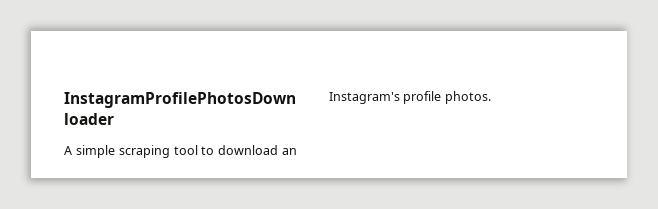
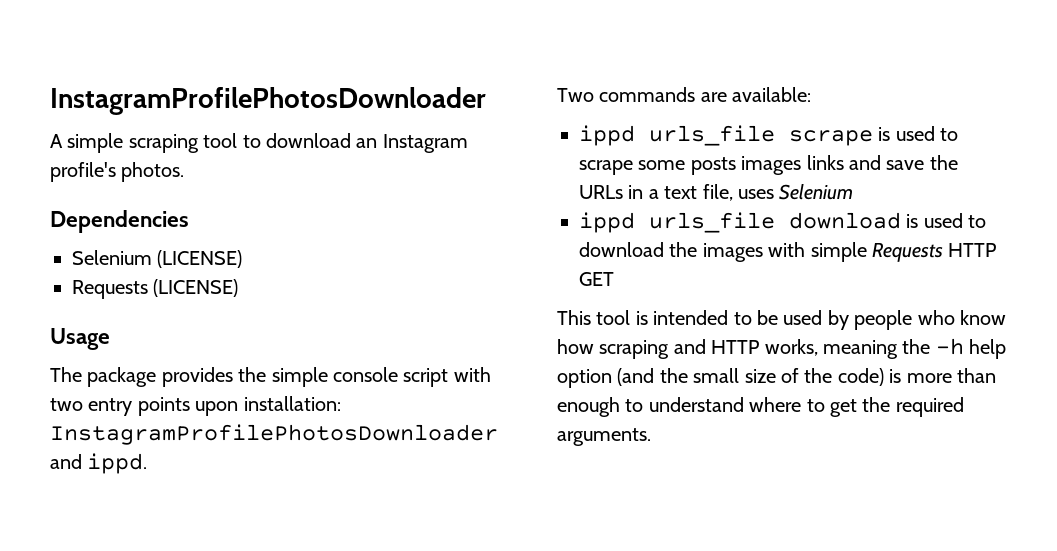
- A simple scraping tool to download an Instagram's profile photos.
+ A simple scraping tool to download an Instagram profile's photos.
+ Dependencies
+ Selenium (LICENSE)
+ Requests (LICENSE)
+ Usage
+ The package provides the simple console script with two entry points upon installation: InstagramProfilePhotosDownloader and ippd.
+ Two commands are available:
+ ippd urls_file scrape is used to scrape some posts images links and save the URLs in a text file, uses Selenium
+ ippd urls_file download is used to download the images with simple Requests HTTP GET
+ This tool is intended to be used by people who know how scraping and HTTP works, meaning the -h help option (and the small size of the code) is more than enough to understand where to get the required arguments.

